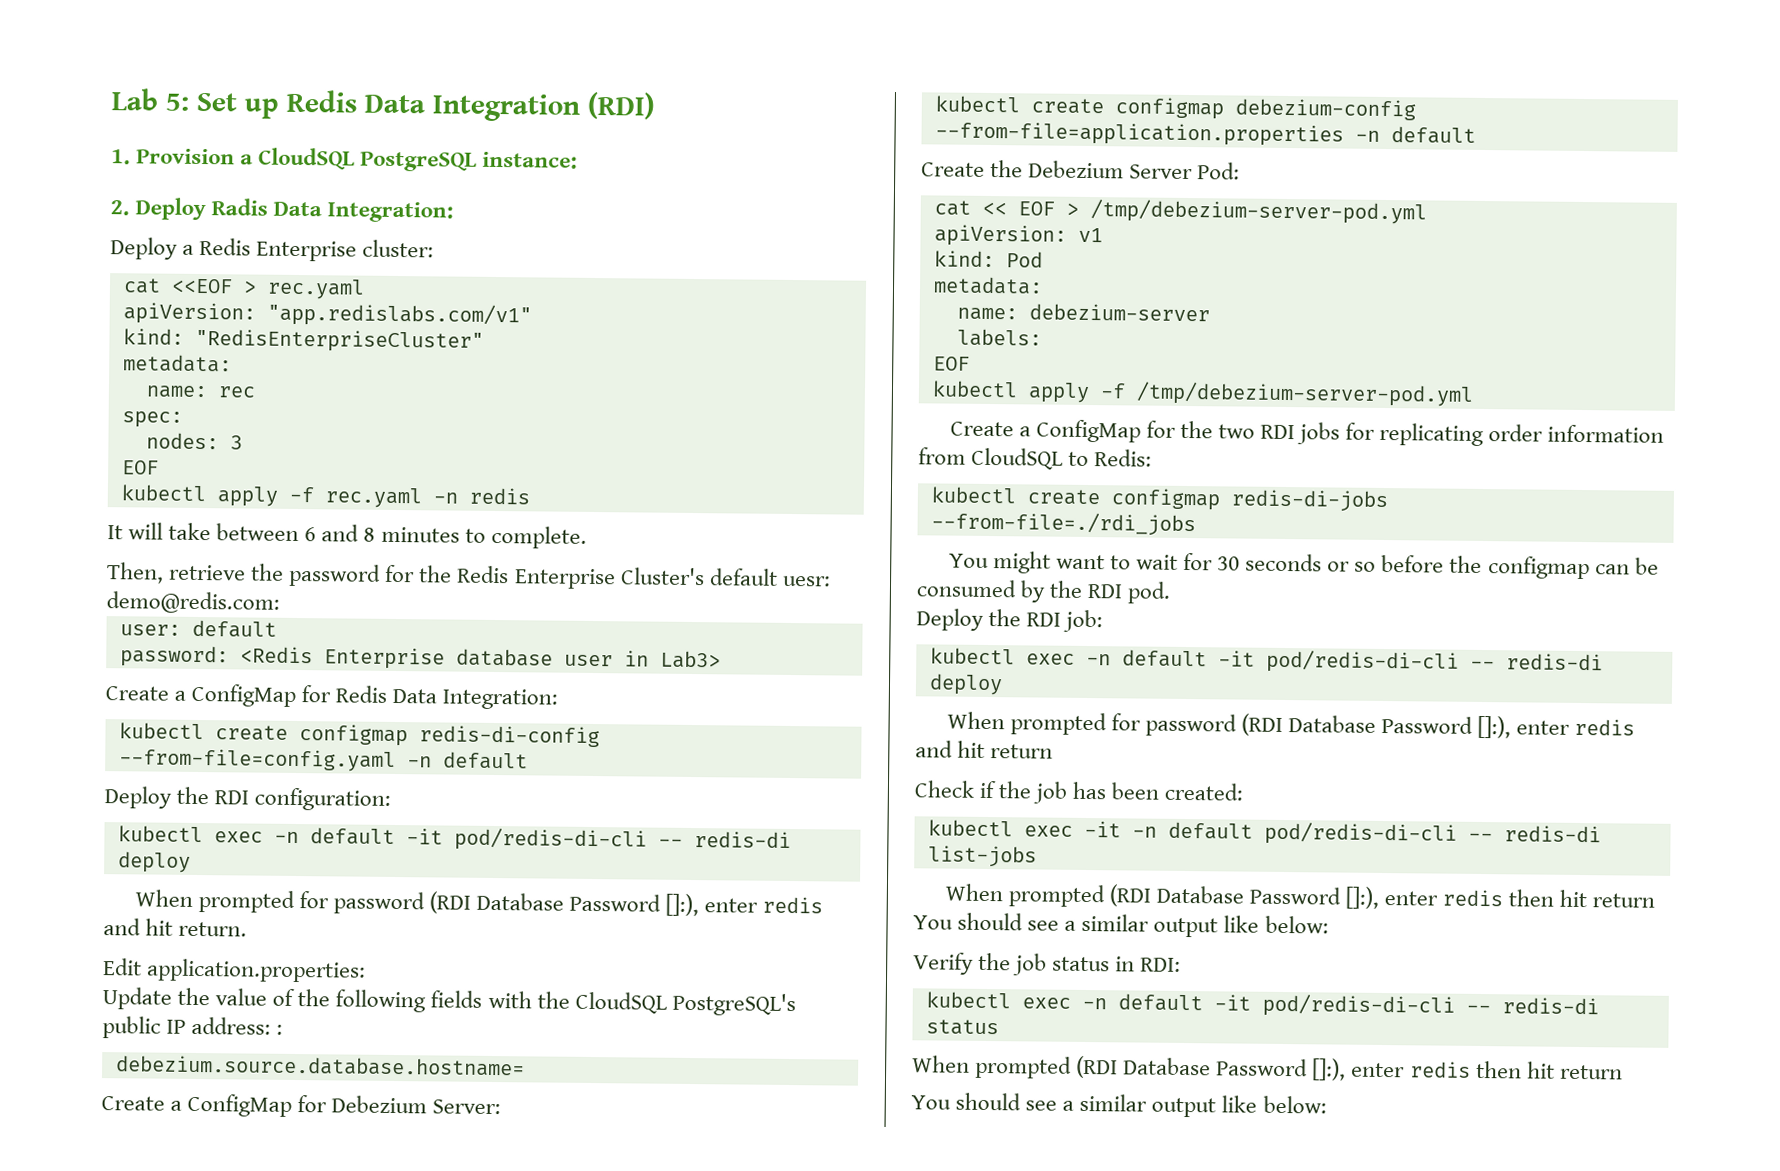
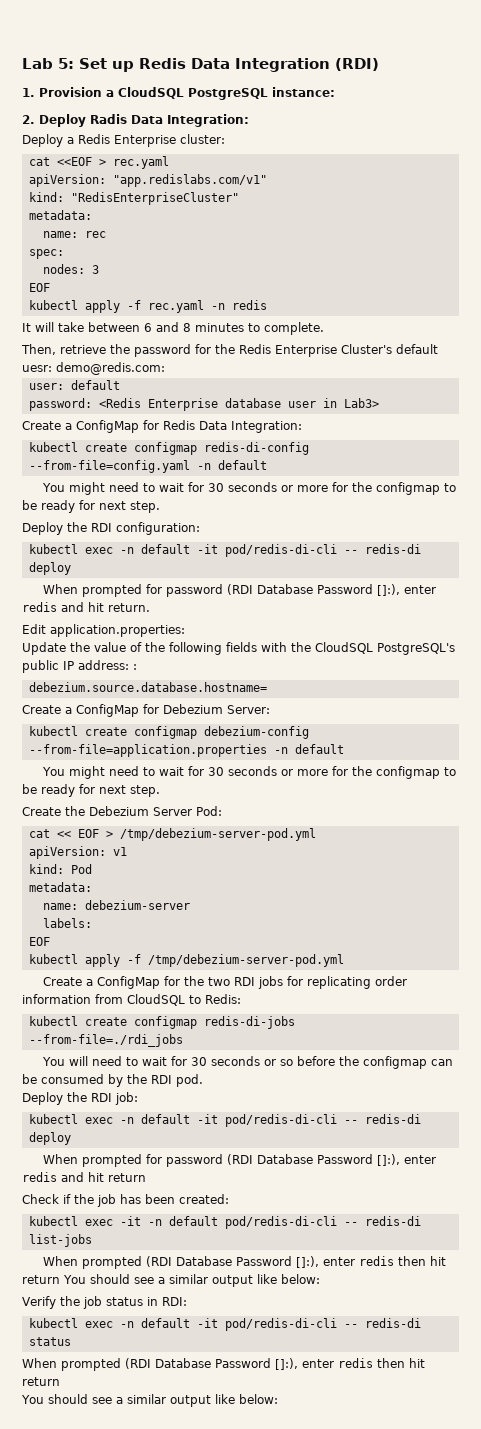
  kubectl create configmap redis-di-config --from-file=config.yaml -n default
+ You might need to wait for 30 seconds or more for the configmap to be ready for next step.
  kubectl create configmap debezium-config --from-file=application.properties -n default
+ You might need to wait for 30 seconds or more for the configmap to be ready for next step.
- You might want to wait for 30 seconds or so before the configmap can be consumed by the RDI pod.
+ You will need to wait for 30 seconds or so before the configmap can be consumed by the RDI pod.

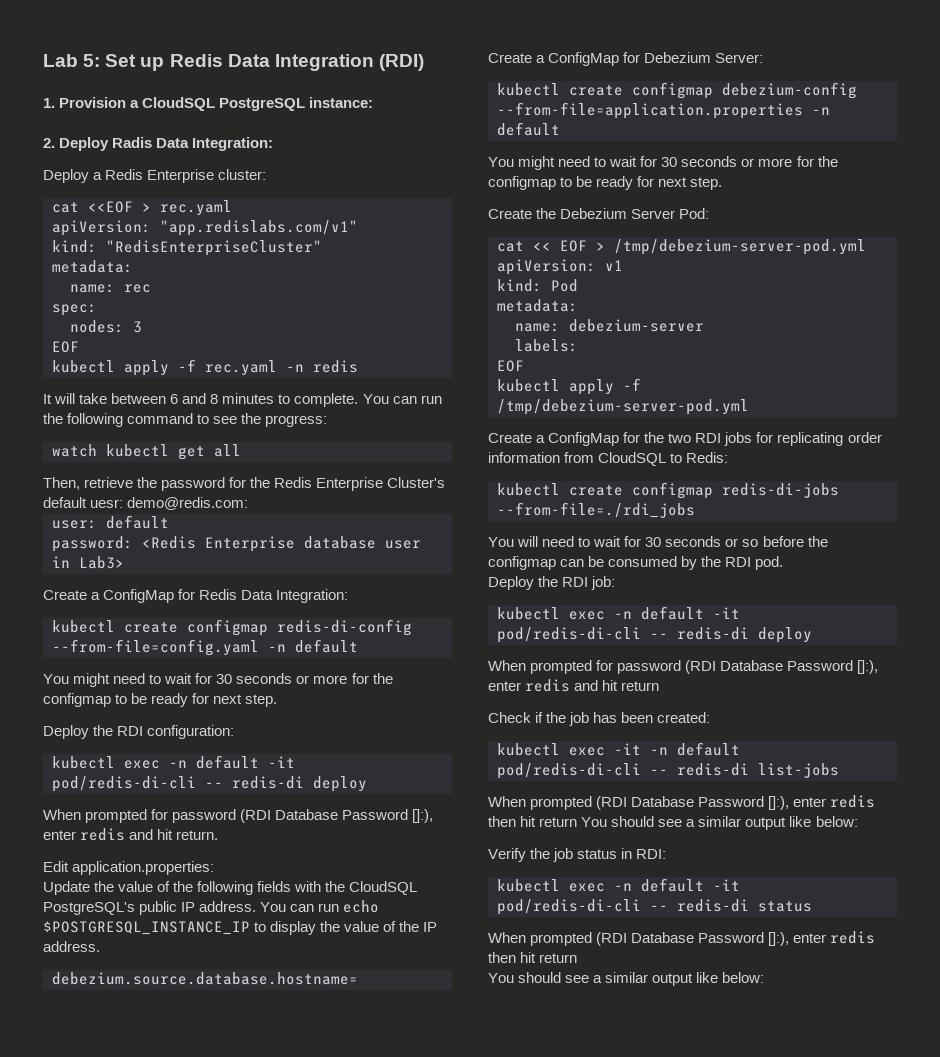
+ You can run the following command to see the progress:
+ watch kubectl get all
- Update the value of the following fields with the CloudSQL PostgreSQL's public IP address: :
+ Update the value of the following fields with the CloudSQL PostgreSQL's public IP address. You can run echo $POSTGRESQL_INSTANCE_IP to display the value of the IP address.

